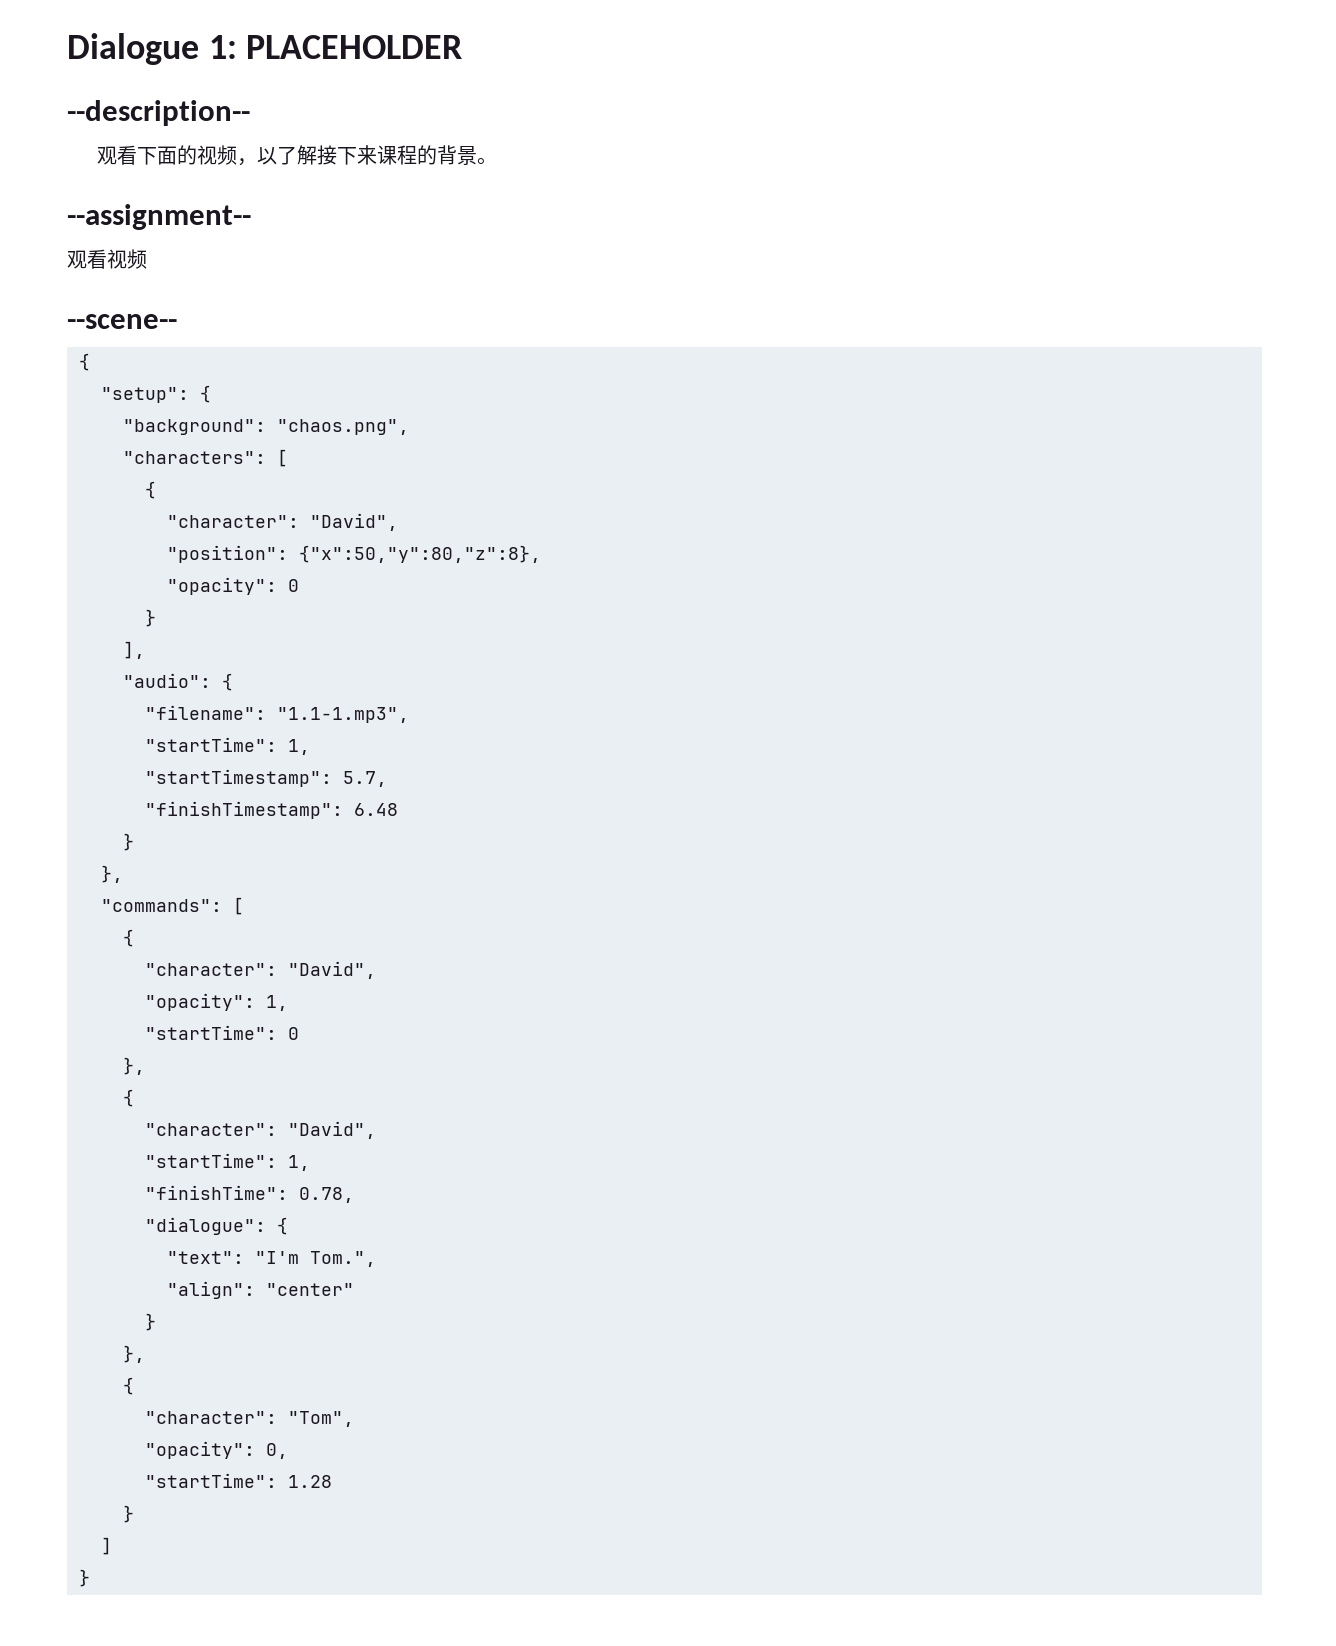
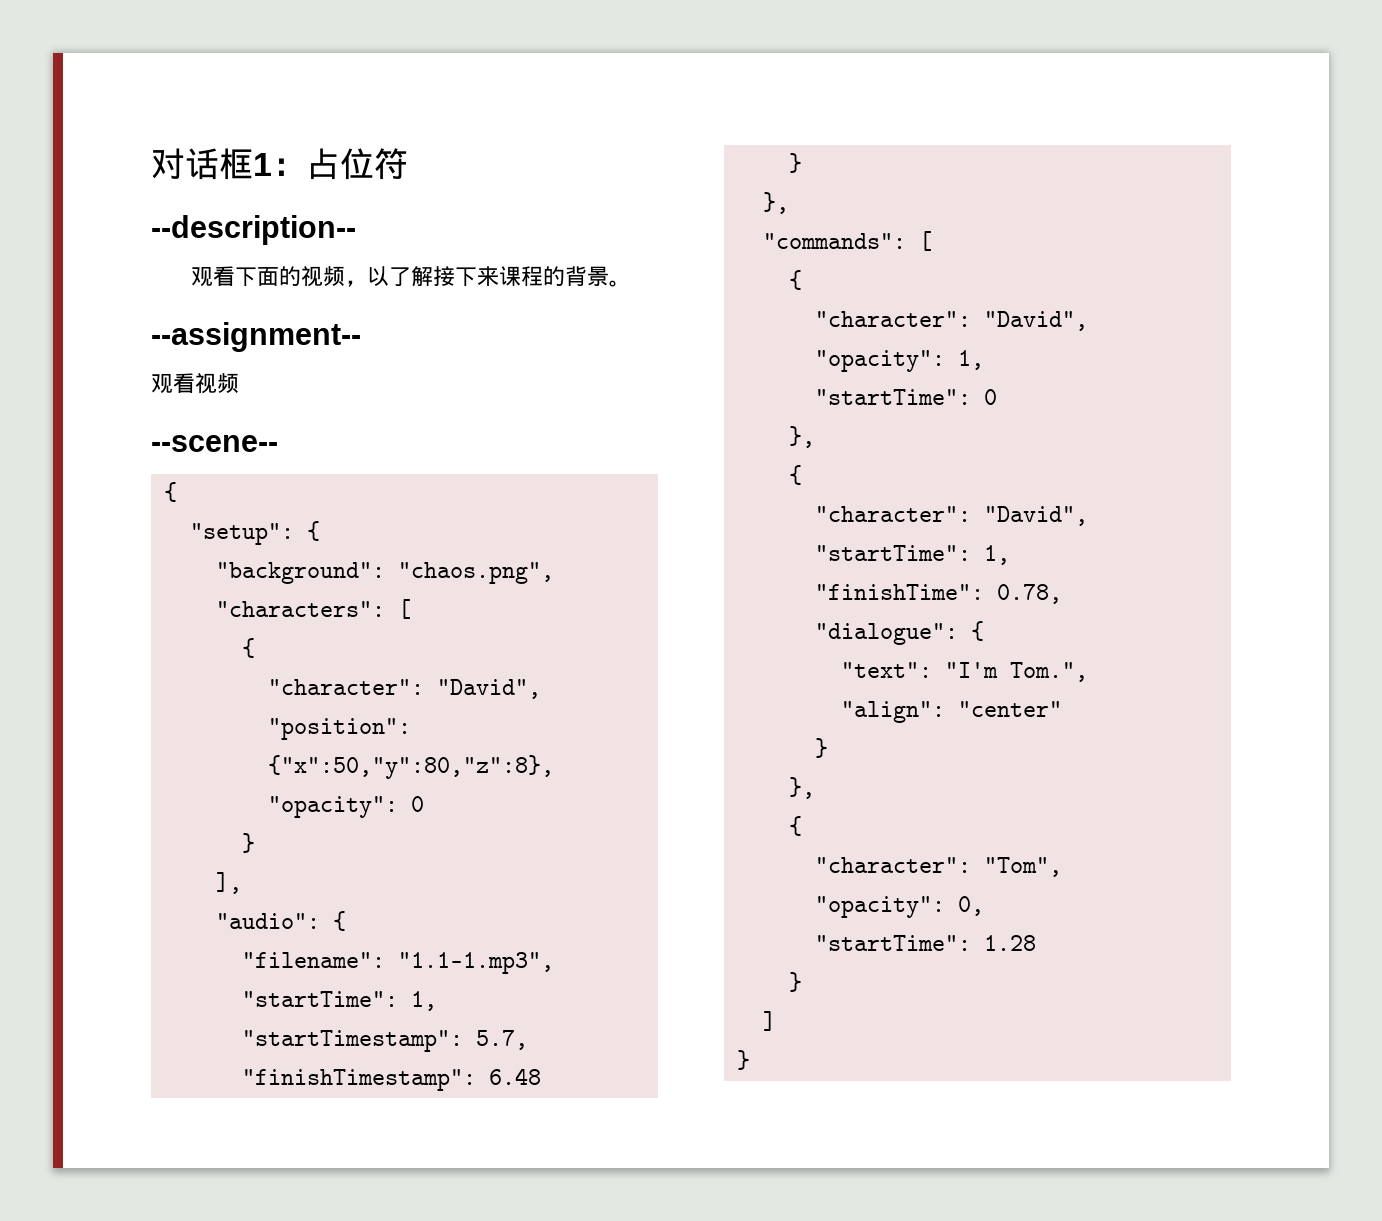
- Dialogue 1: PLACEHOLDER
+ 对话框1：占位符

